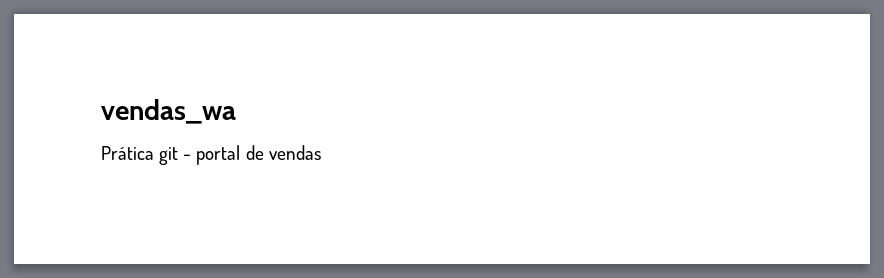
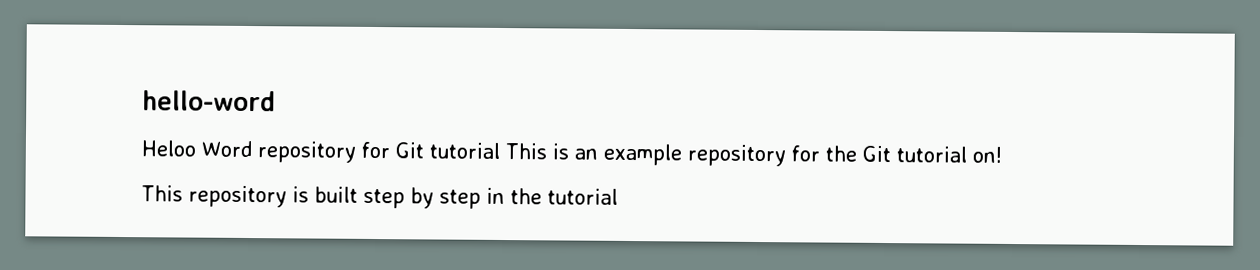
- vendas_wa
- Prática git - portal de vendas
+ hello-word
+ Heloo Word repository for Git tutorial This is an example repository for the Git tutorial on!
+ This repository is built step by step in the tutorial

